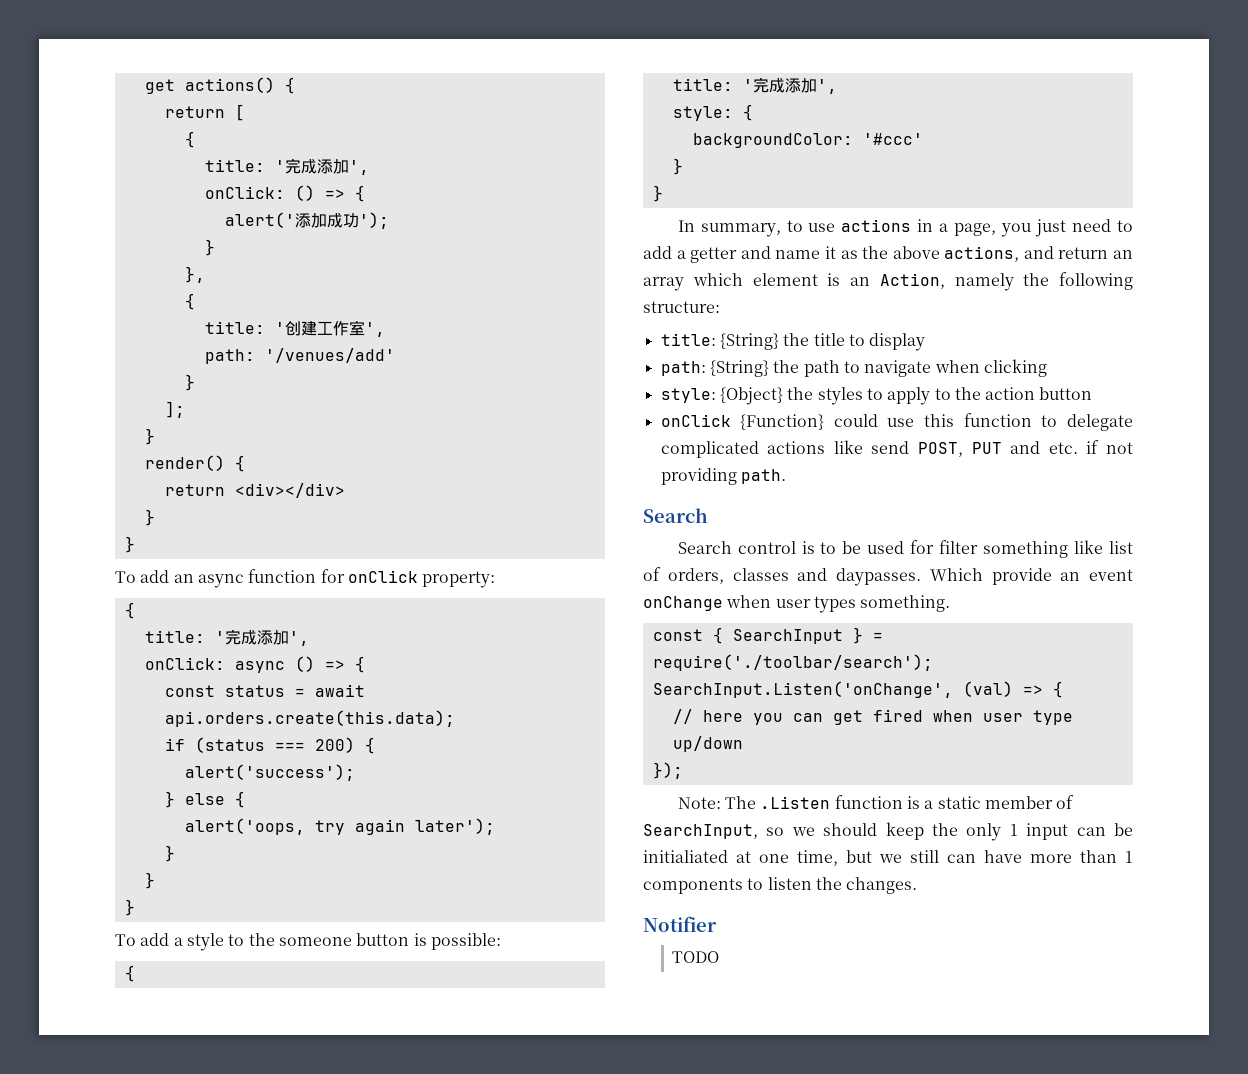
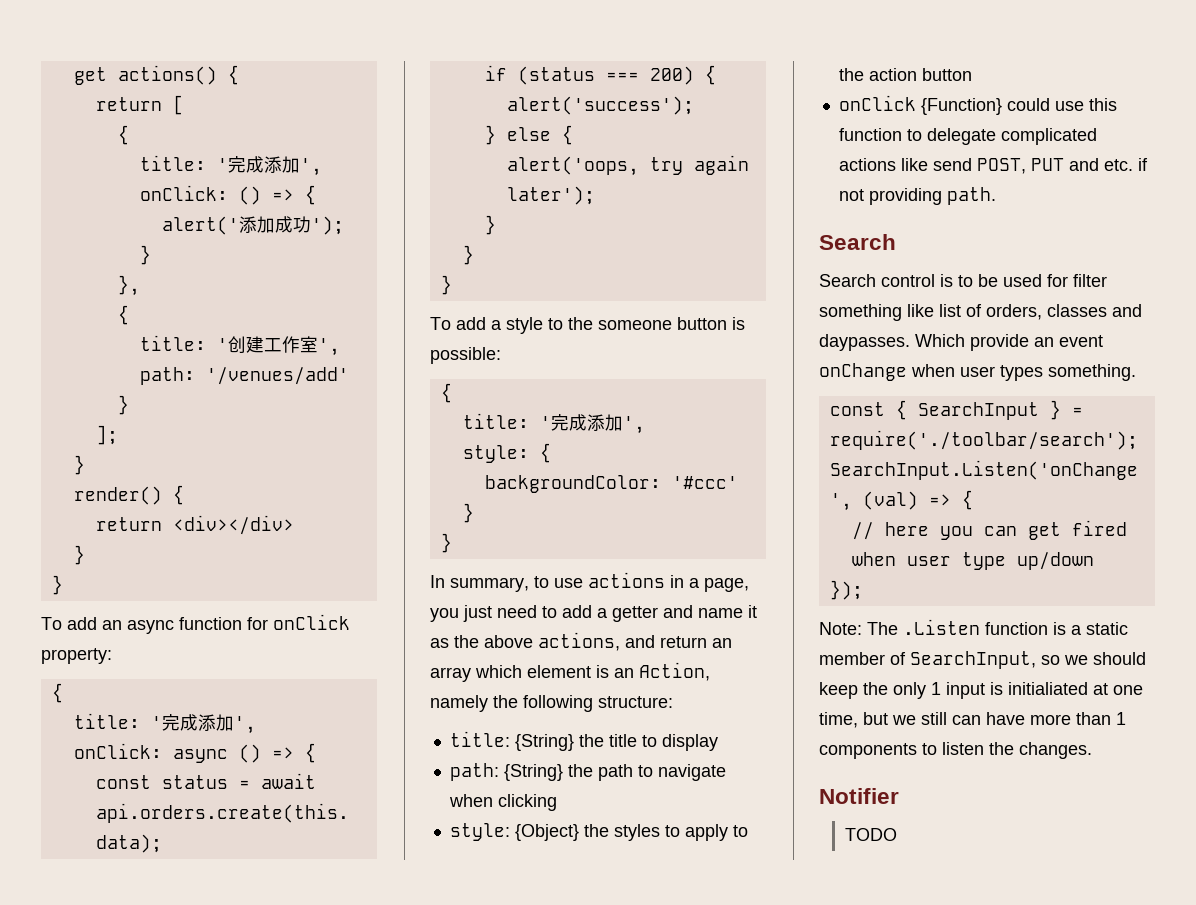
- Note: The .Listen function is a static member of SearchInput, so we should keep the only 1 input can be initialiated at one time, but we still can have more than 1 components to listen the changes.
+ Note: The .Listen function is a static member of SearchInput, so we should keep the only 1 input is initialiated at one time, but we still can have more than 1 components to listen the changes.

